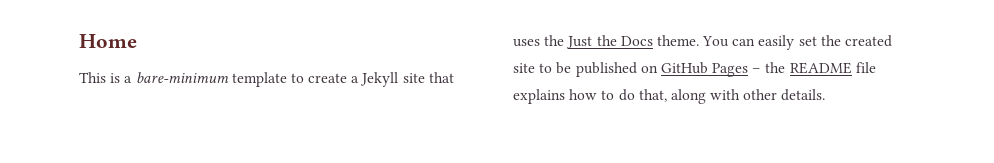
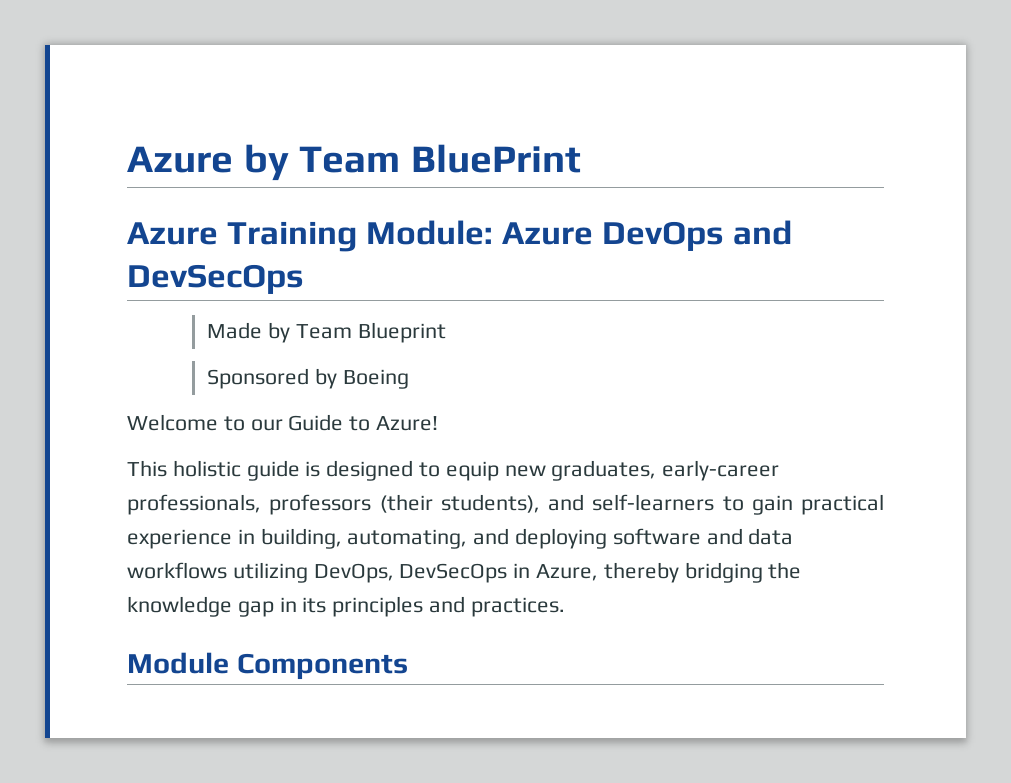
- Home
- This is a bare-minimum template to create a Jekyll site that uses the Just the Docs theme. You can easily set the created site to be published on GitHub Pages – the README file explains how to do that, along with other details.
+ Azure by Team BluePrint
+ Azure Training Module: Azure DevOps and DevSecOps
+ Made by Team Blueprint
+ Sponsored by Boeing
+ Welcome to our Guide to Azure!
+ This holistic guide is designed to equip new graduates, early-career professionals, professors (their students), and self-learners to gain practical experience in building, automating, and deploying software and data workflows utilizing DevOps, DevSecOps in Azure, thereby bridging the knowledge gap in its principles and practices.
+ Module Components

